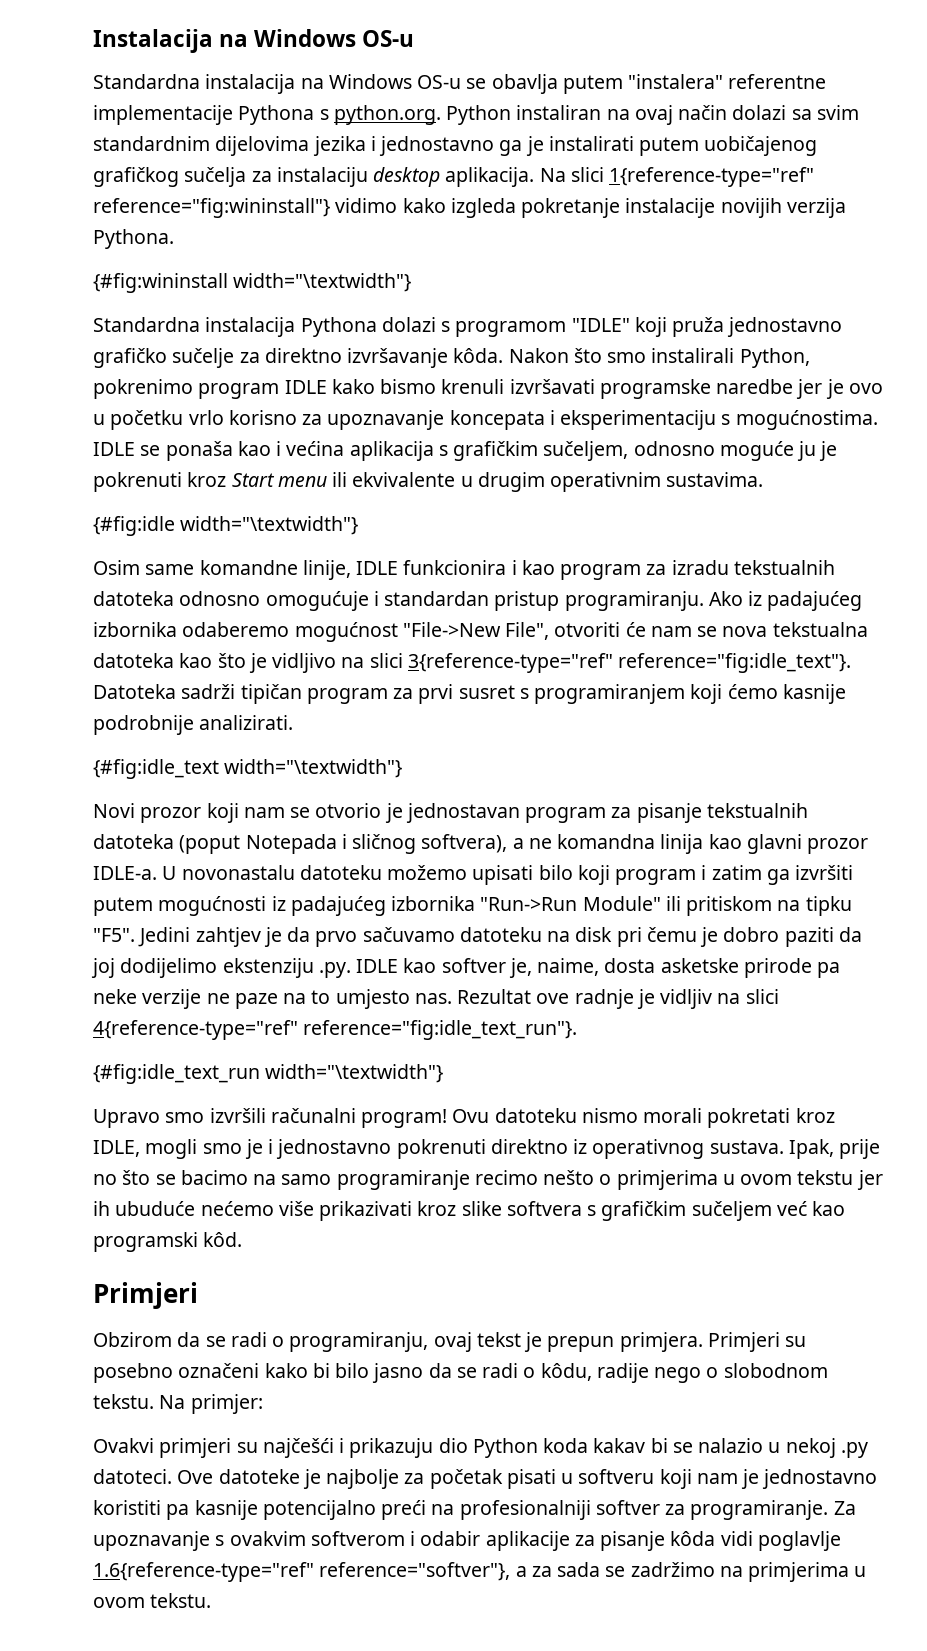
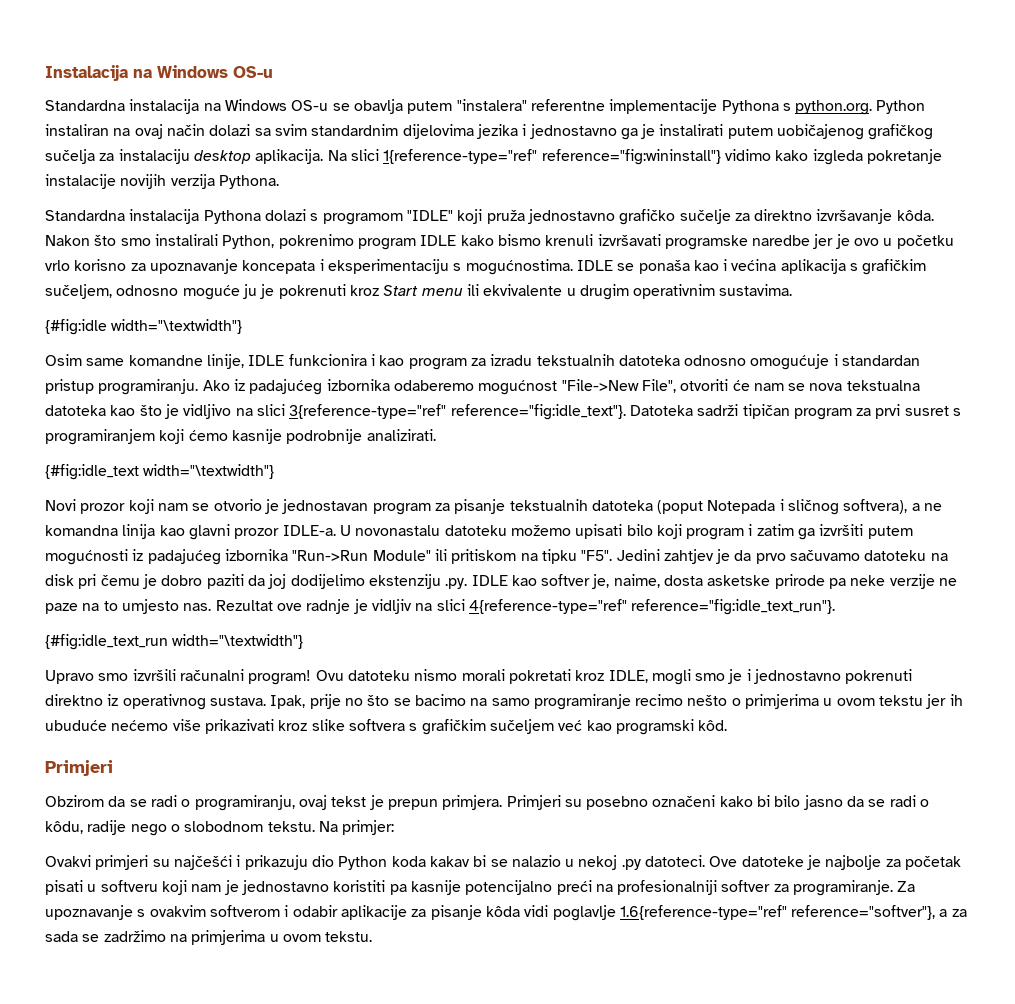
- {#fig:wininstall width="\textwidth"}

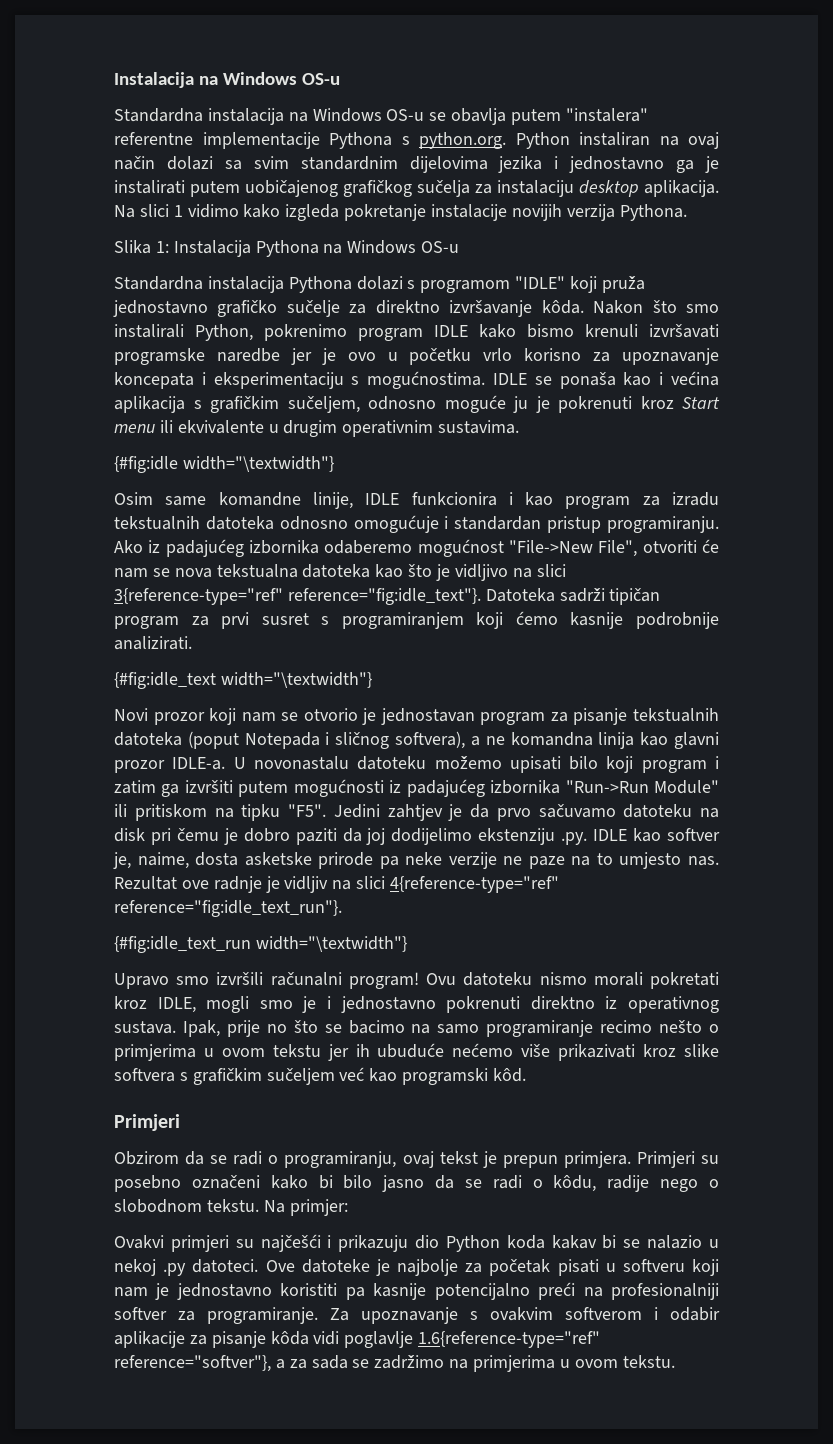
- Na slici 1{reference-type="ref" reference="fig:wininstall"} vidimo kako izgleda pokretanje instalacije novijih verzija Pythona.
+ Na slici 1 vidimo kako izgleda pokretanje instalacije novijih verzija Pythona.
+ Slika 1: Instalacija Pythona na Windows OS-u

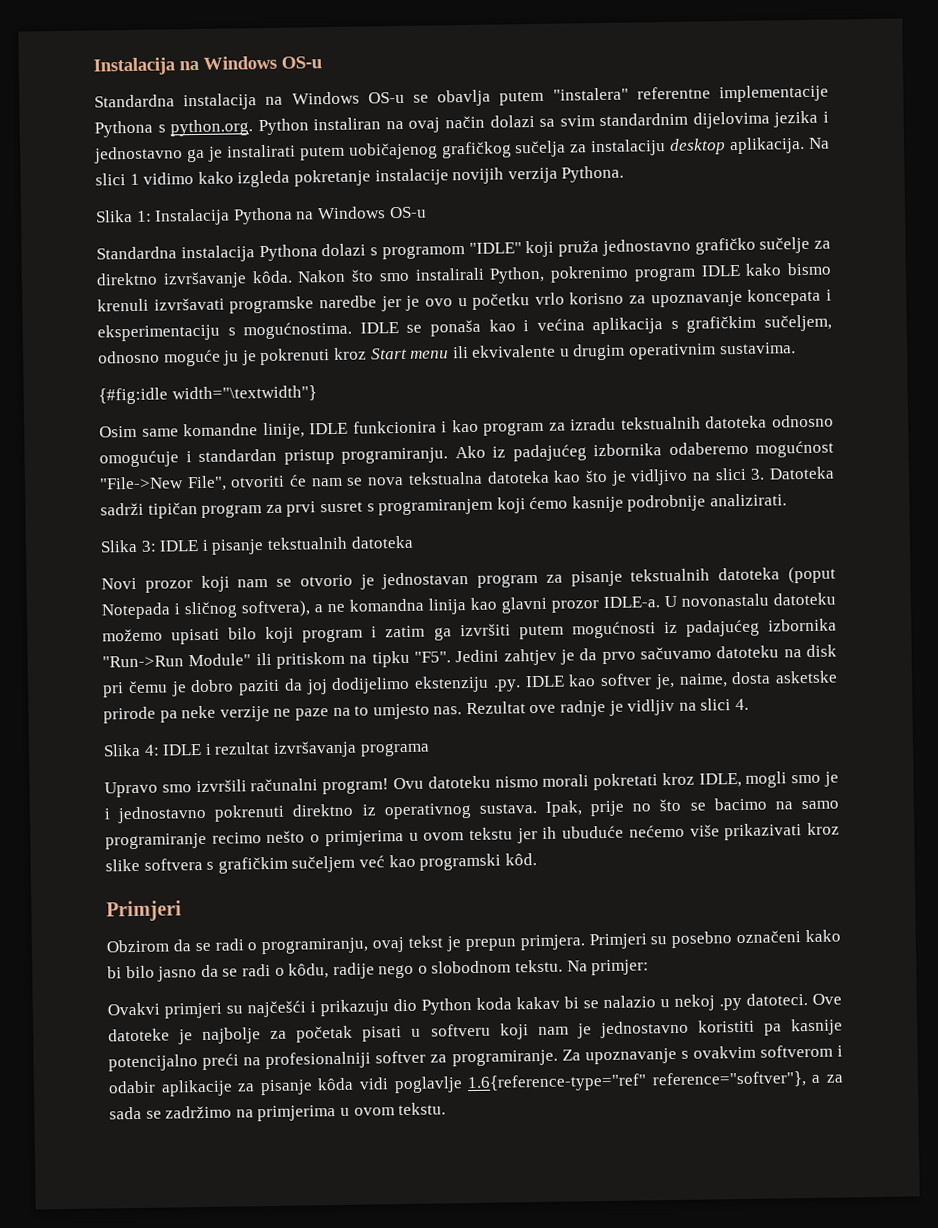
- Ako iz padajućeg izbornika odaberemo mogućnost "File->New File", otvoriti će nam se nova tekstualna datoteka kao što je vidljivo na slici 3{reference-type="ref" reference="fig:idle_text"}. Datoteka sadrži tipičan program za prvi susret s programiranjem koji ćemo kasnije podrobnije analizirati.
+ Ako iz padajućeg izbornika odaberemo mogućnost "File->New File", otvoriti će nam se nova tekstualna datoteka kao što je vidljivo na slici 3. Datoteka sadrži tipičan program za prvi susret s programiranjem koji ćemo kasnije podrobnije analizirati.
- {#fig:idle_text width="\textwidth"}
+ Slika 3: IDLE i pisanje tekstualnih datoteka
- Rezultat ove radnje je vidljiv na slici 4{reference-type="ref" reference="fig:idle_text_run"}.
- {#fig:idle_text_run width="\textwidth"}
+ Rezultat ove radnje je vidljiv na slici 4.
+ Slika 4: IDLE i rezultat izvršavanja programa

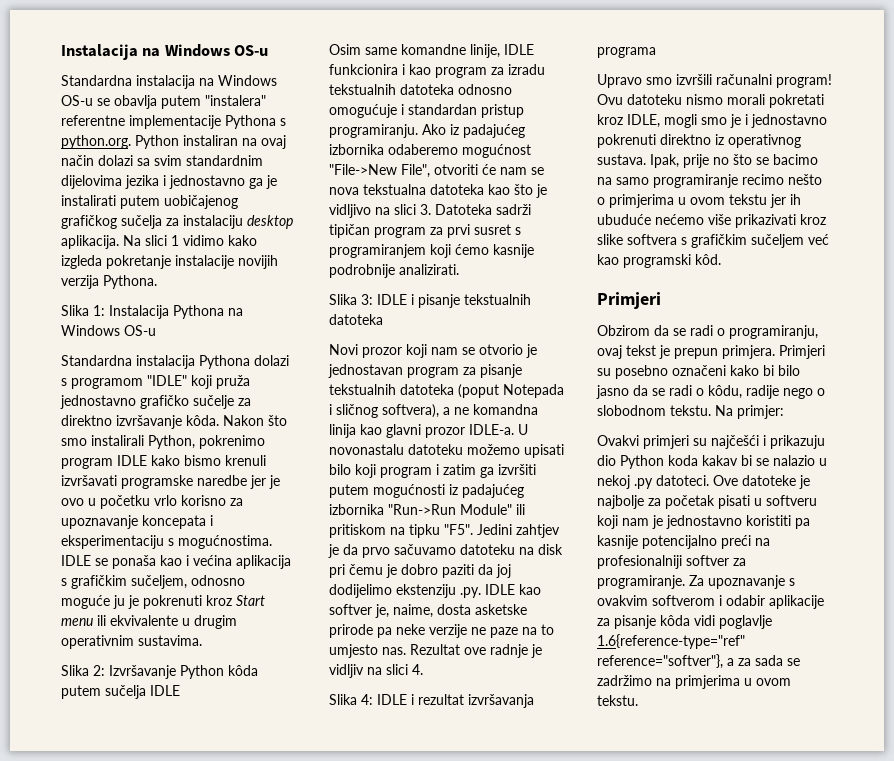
- {#fig:idle width="\textwidth"}
+ Slika 2: Izvršavanje Python kôda putem sučelja IDLE

